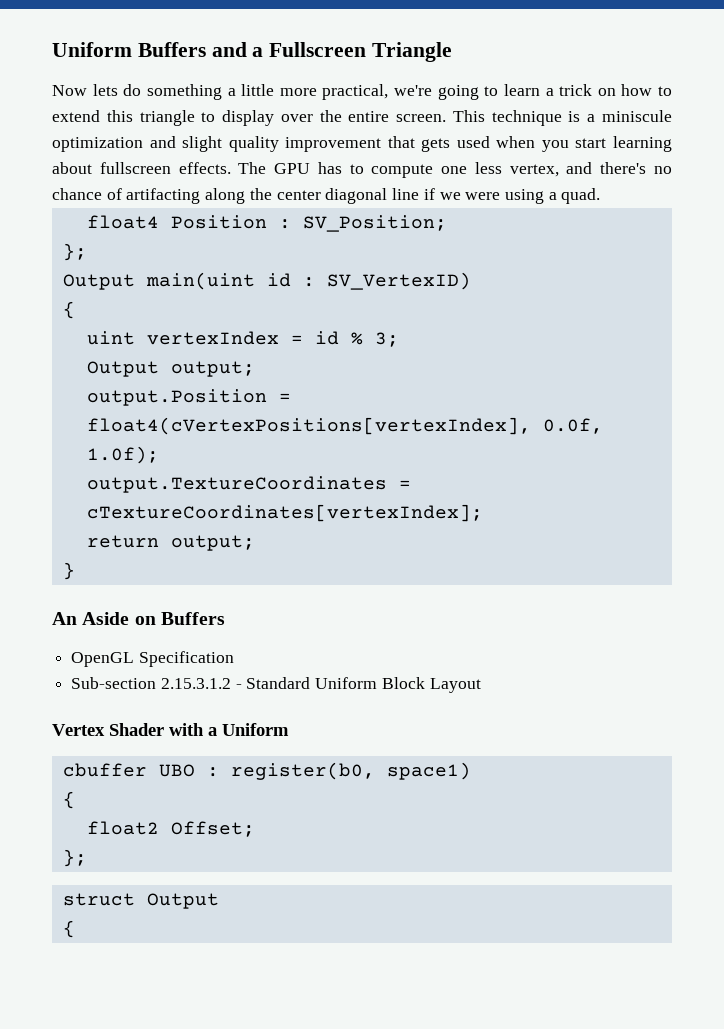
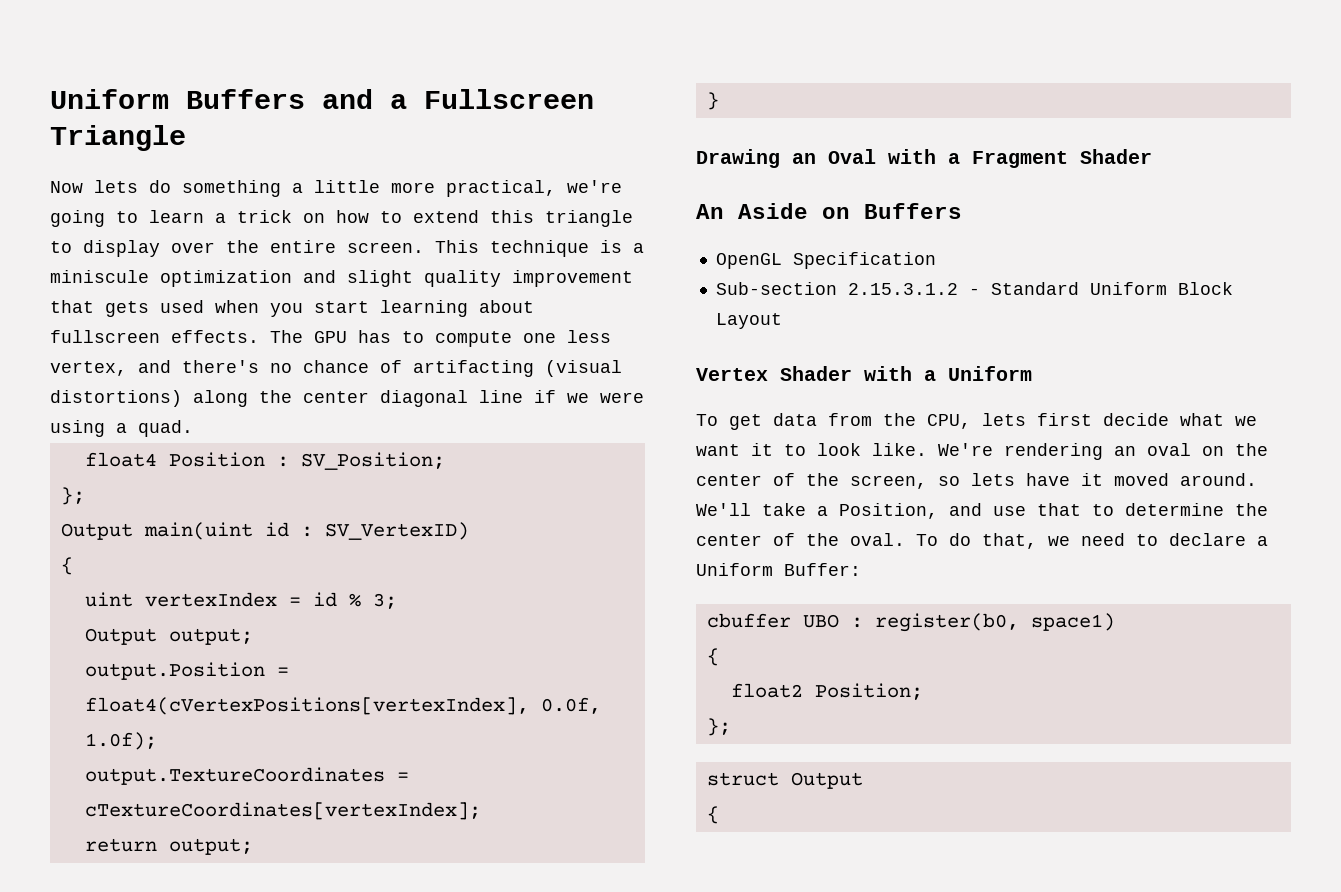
- The GPU has to compute one less vertex, and there's no chance of artifacting along the center diagonal line if we were using a quad.
+ The GPU has to compute one less vertex, and there's no chance of artifacting (visual distortions) along the center diagonal line if we were using a quad.
+ Drawing an Oval with a Fragment Shader
+ To get data from the CPU, lets first decide what we want it to look like. We're rendering an oval on the center of the screen, so lets have it moved around. We'll take a Position, and use that to determine the center of the oval. To do that, we need to declare a Uniform Buffer:
- float2 Offset;
+ float2 Position;

